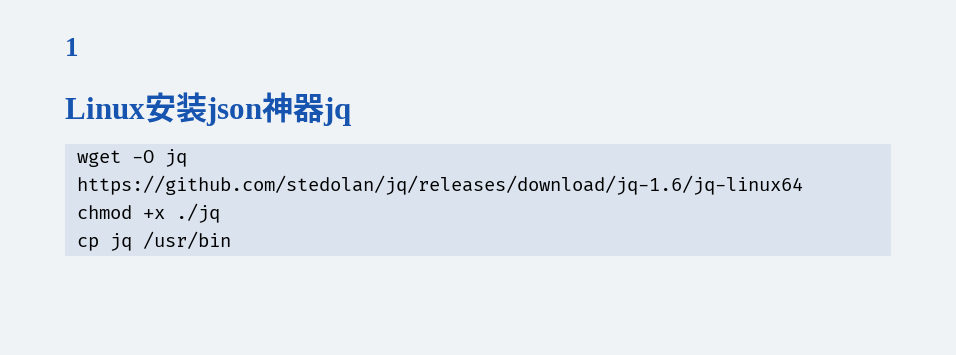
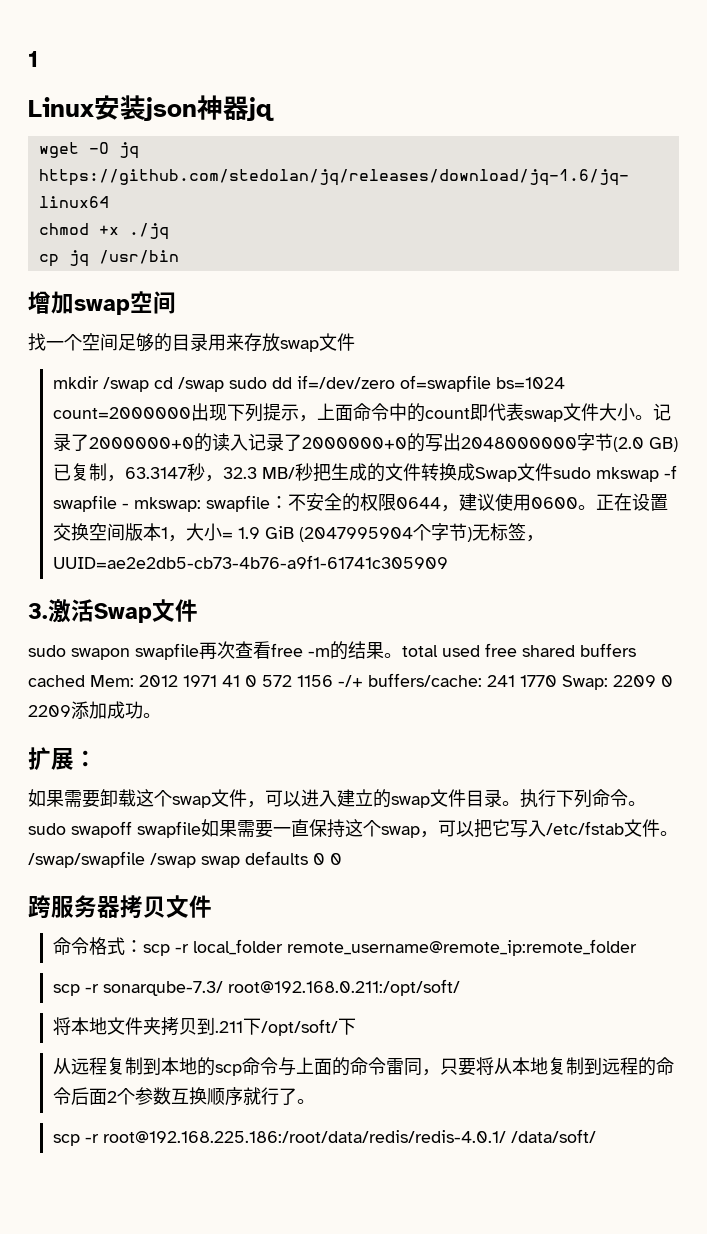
+ 增加swap空间
+ 找一个空间足够的目录用来存放swap文件
+ mkdir /swap cd /swap sudo dd if=/dev/zero of=swapfile bs=1024 count=2000000出现下列提示，上面命令中的count即代表swap文件大小。记录了2000000+0的读入记录了2000000+0的写出2048000000字节(2.0 GB)已复制，63.3147秒，32.3 MB/秒把生成的文件转换成Swap文件sudo mkswap -f swapfile - mkswap: swapfile：不安全的权限0644，建议使用0600。正在设置交换空间版本1，大小= 1.9 GiB (2047995904个字节)无标签，UUID=ae2e2db5-cb73-4b76-a9f1-61741c305909
+ 3.激活Swap文件
+ sudo swapon swapfile再次查看free -m的结果。total used free shared buffers cached Mem: 2012 1971 41 0 572 1156 -/+ buffers/cache: 241 1770 Swap: 2209 0 2209添加成功。
+ 扩展：
+ 如果需要卸载这个swap文件，可以进入建立的swap文件目录。执行下列命令。sudo swapoff swapfile如果需要一直保持这个swap，可以把它写入/etc/fstab文件。/swap/swapfile /swap swap defaults 0 0
+ 跨服务器拷贝文件
+ 命令格式：scp -r local_folder remote_username@remote_ip:remote_folder
+ scp -r sonarqube-7.3/ root@192.168.0.211:/opt/soft/
+ 将本地文件夹拷贝到.211下/opt/soft/下
+ 从远程复制到本地的scp命令与上面的命令雷同，只要将从本地复制到远程的命令后面2个参数互换顺序就行了。
+ scp -r root@192.168.225.186:/root/data/redis/redis-4.0.1/ /data/soft/

